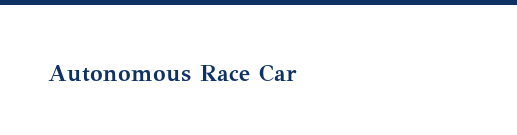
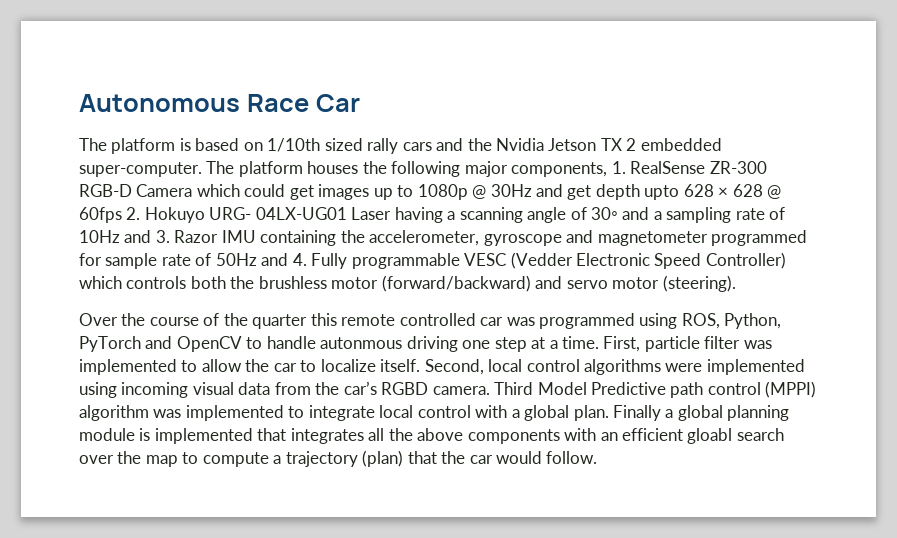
+ The platform is based on 1/10th sized rally cars and the Nvidia Jetson TX 2 embedded super-computer. The platform houses the following major components, 1. RealSense ZR-300 RGB-D Camera which could get images up to 1080p @ 30Hz and get depth upto 628 × 628 @ 60fps 2. Hokuyo URG- 04LX-UG01 Laser having a scanning angle of 30◦ and a sampling rate of 10Hz and 3. Razor IMU containing the accelerometer, gyroscope and magnetometer programmed for sample rate of 50Hz and 4. Fully programmable VESC (Vedder Electronic Speed Controller) which controls both the brushless motor (forward/backward) and servo motor (steering).
+ Over the course of the quarter this remote controlled car was programmed using ROS, Python, PyTorch and OpenCV to handle autonmous driving one step at a time. First, particle filter was implemented to allow the car to localize itself. Second, local control algorithms were implemented using incoming visual data from the car’s RGBD camera. Third Model Predictive path control (MPPI) algorithm was implemented to integrate local control with a global plan. Finally a global planning module is implemented that integrates all the above components with an efficient gloabl search over the map to compute a trajectory (plan) that the car would follow.

